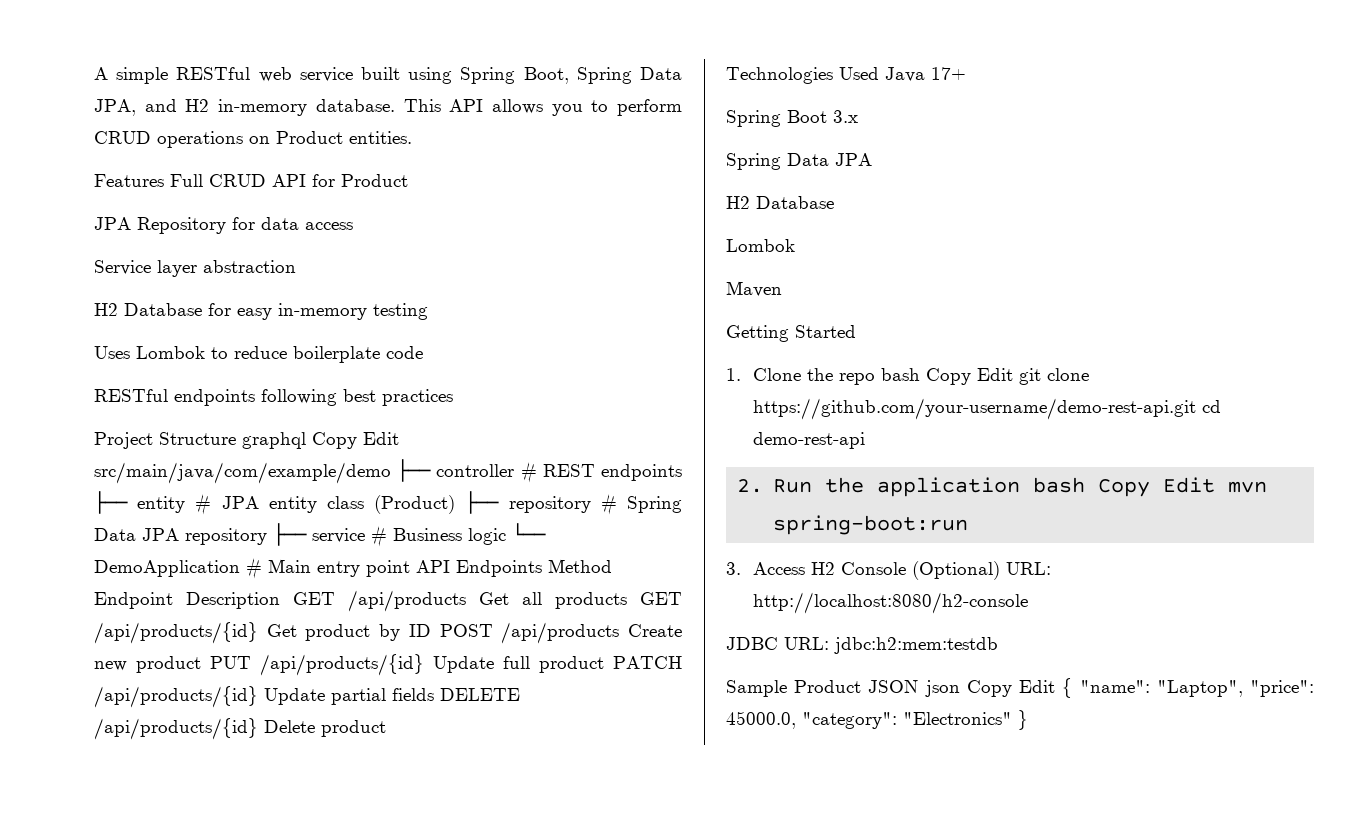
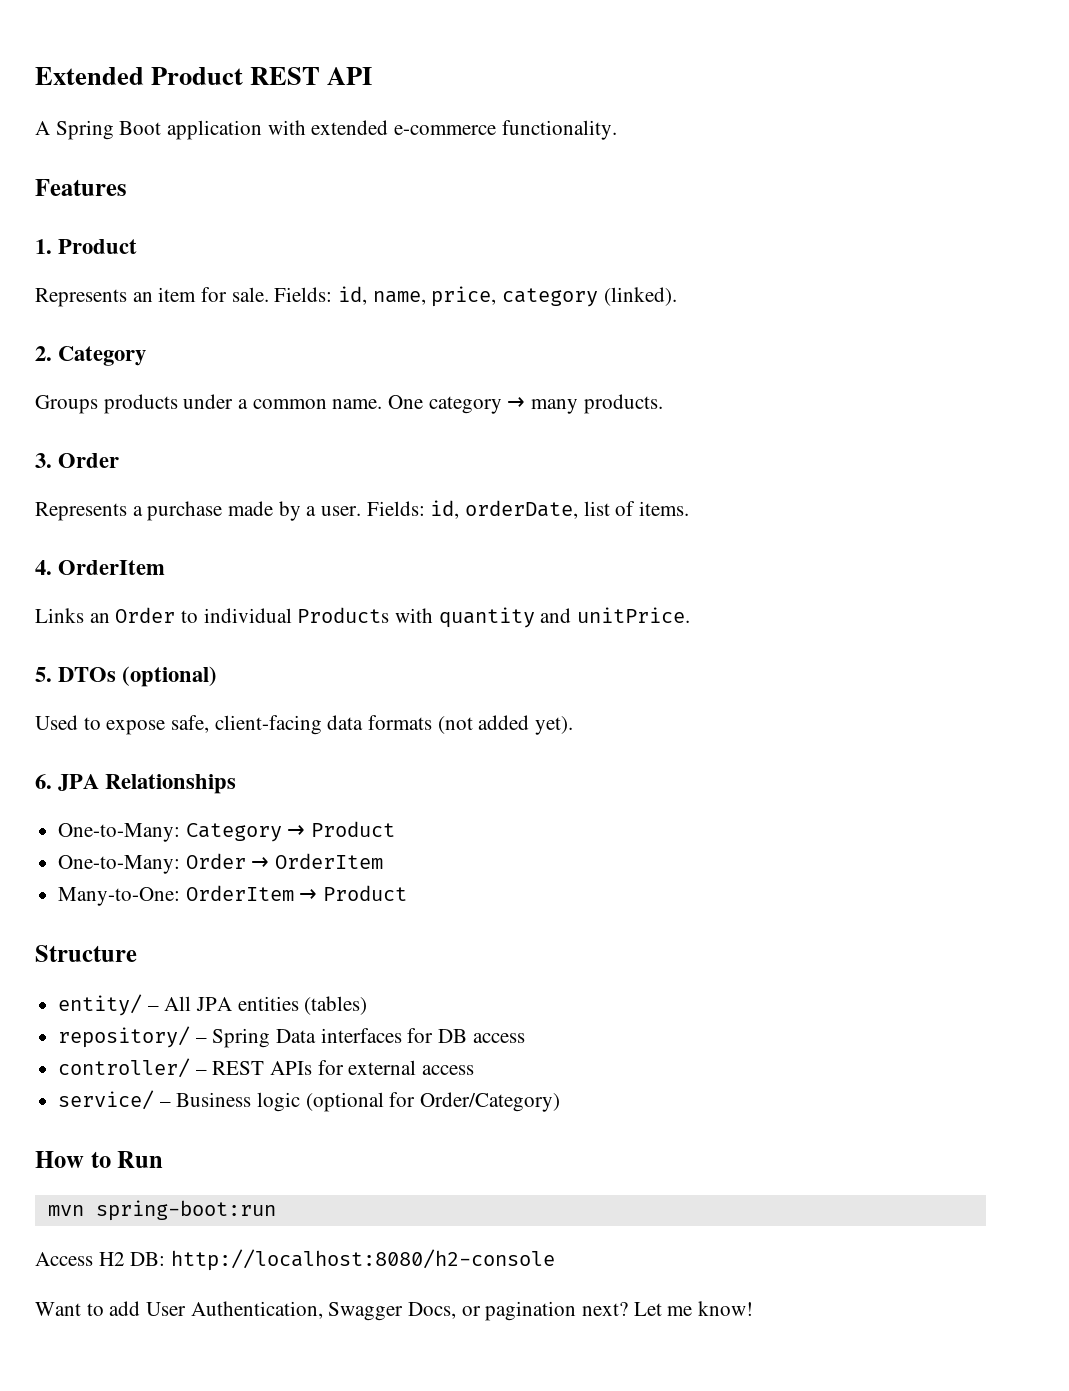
- A simple RESTful web service built using Spring Boot, Spring Data JPA, and H2 in-memory database. This API allows you to perform CRUD operations on Product entities.
- Features Full CRUD API for Product
- JPA Repository for data access
- Service layer abstraction
- H2 Database for easy in-memory testing
- Uses Lombok to reduce boilerplate code
- RESTful endpoints following best practices
- Project Structure graphql Copy Edit src/main/java/com/example/demo ├── controller # REST endpoints ├── entity # JPA entity class (Product) ├── repository # Spring Data JPA repository ├── service # Business logic └── DemoApplication # Main entry point API Endpoints Method Endpoint Description GET /api/products Get all products GET /api/products/{id} Get product by ID POST /api/products Create new product PUT /api/products/{id} Update full product PATCH /api/products/{id} Update partial fields DELETE /api/products/{id} Delete product
- Technologies Used Java 17+
- Spring Boot 3.x
- Spring Data JPA
- H2 Database
- Lombok
- Maven
- Getting Started
- 1. Clone the repo bash Copy Edit git clone https://github.com/your-username/demo-rest-api.git cd demo-rest-api
- 2. Run the application bash Copy Edit mvn spring-boot:run
+ Extended Product REST API
+ A Spring Boot application with extended e-commerce functionality.
+ Features
+ 1. Product
+ Represents an item for sale. Fields: id, name, price, category (linked).
+ 2. Category
+ Groups products under a common name. One category → many products.
+ 3. Order
+ Represents a purchase made by a user. Fields: id, orderDate, list of items.
+ 4. OrderItem
+ Links an Order to individual Products with quantity and unitPrice.
+ 5. DTOs (optional)
+ Used to expose safe, client-facing data formats (not added yet).
+ 6. JPA Relationships
+ One-to-Many: Category → Product
+ One-to-Many: Order → OrderItem
+ Many-to-One: OrderItem → Product
+ Structure
+ entity/ – All JPA entities (tables)
+ repository/ – Spring Data interfaces for DB access
+ controller/ – REST APIs for external access
+ service/ – Business logic (optional for Order/Category)
+ How to Run
+ mvn spring-boot:run
- 3. Access H2 Console (Optional) URL: http://localhost:8080/h2-console
- JDBC URL: jdbc:h2:mem:testdb
- Sample Product JSON json Copy Edit { "name": "Laptop", "price": 45000.0, "category": "Electronics" }
+ Access H2 DB: http://localhost:8080/h2-console
+ Want to add User Authentication, Swagger Docs, or pagination next? Let me know!

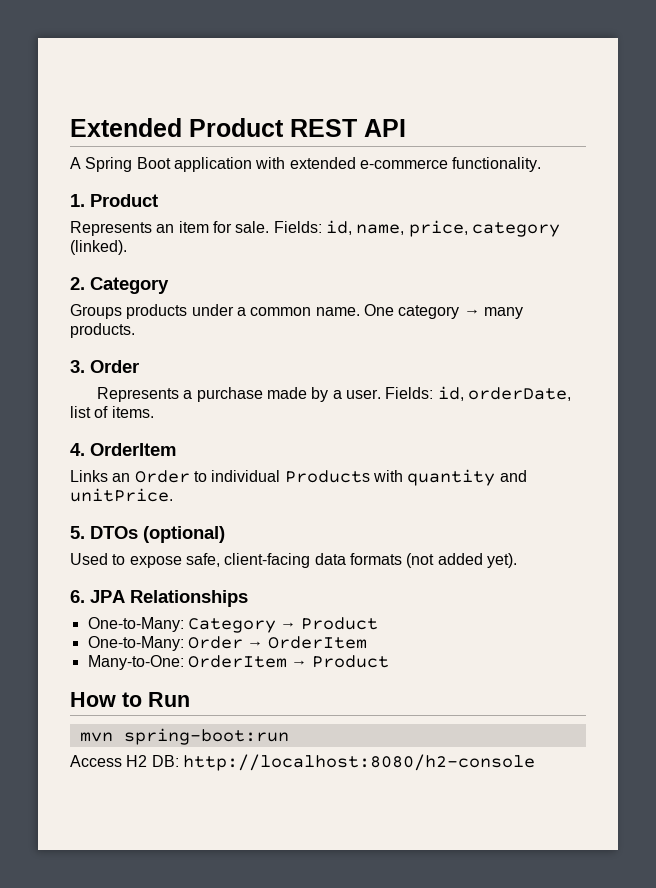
- Features
- Structure
- entity/ – All JPA entities (tables)
- repository/ – Spring Data interfaces for DB access
- controller/ – REST APIs for external access
- service/ – Business logic (optional for Order/Category)
- Want to add User Authentication, Swagger Docs, or pagination next? Let me know!

